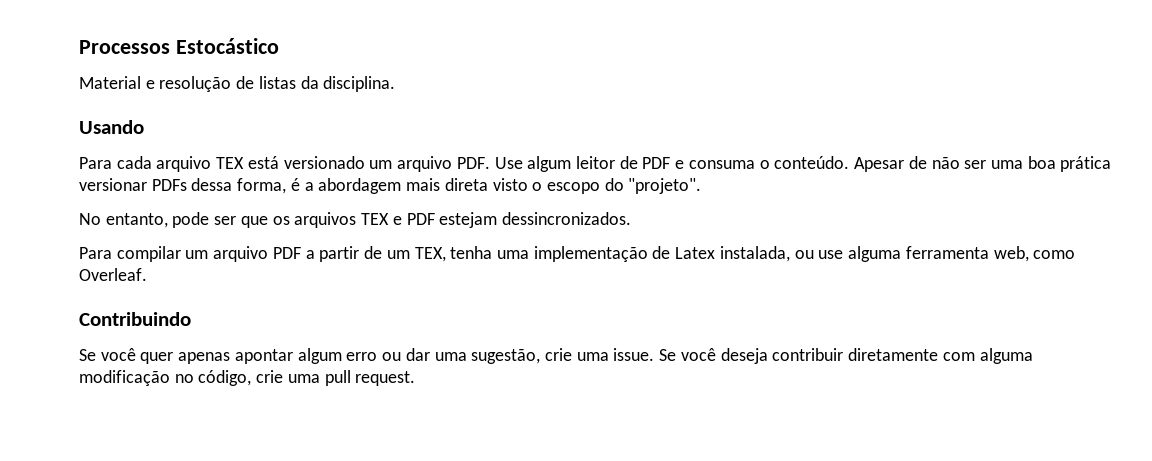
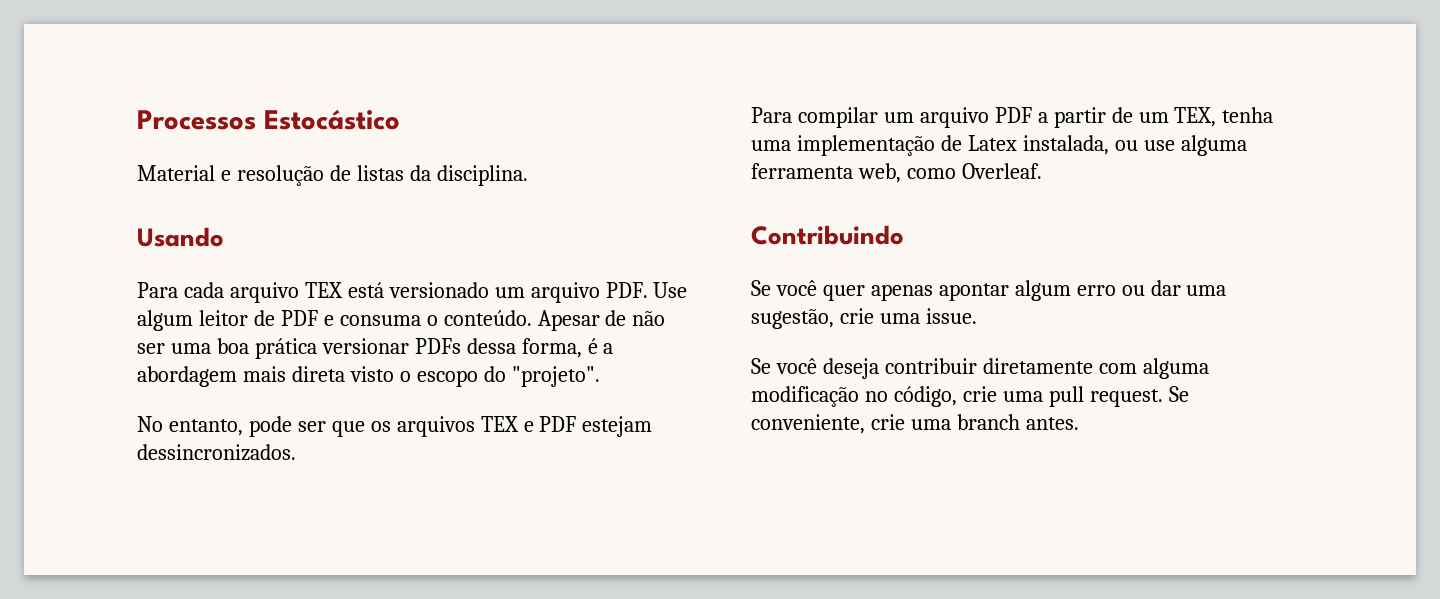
- Se você quer apenas apontar algum erro ou dar uma sugestão, crie uma issue. Se você deseja contribuir diretamente com alguma modificação no código, crie uma pull request.
+ Se você quer apenas apontar algum erro ou dar uma sugestão, crie uma issue.
+ Se você deseja contribuir diretamente com alguma modificação no código, crie uma pull request.
+ Se conveniente, crie uma branch antes.

